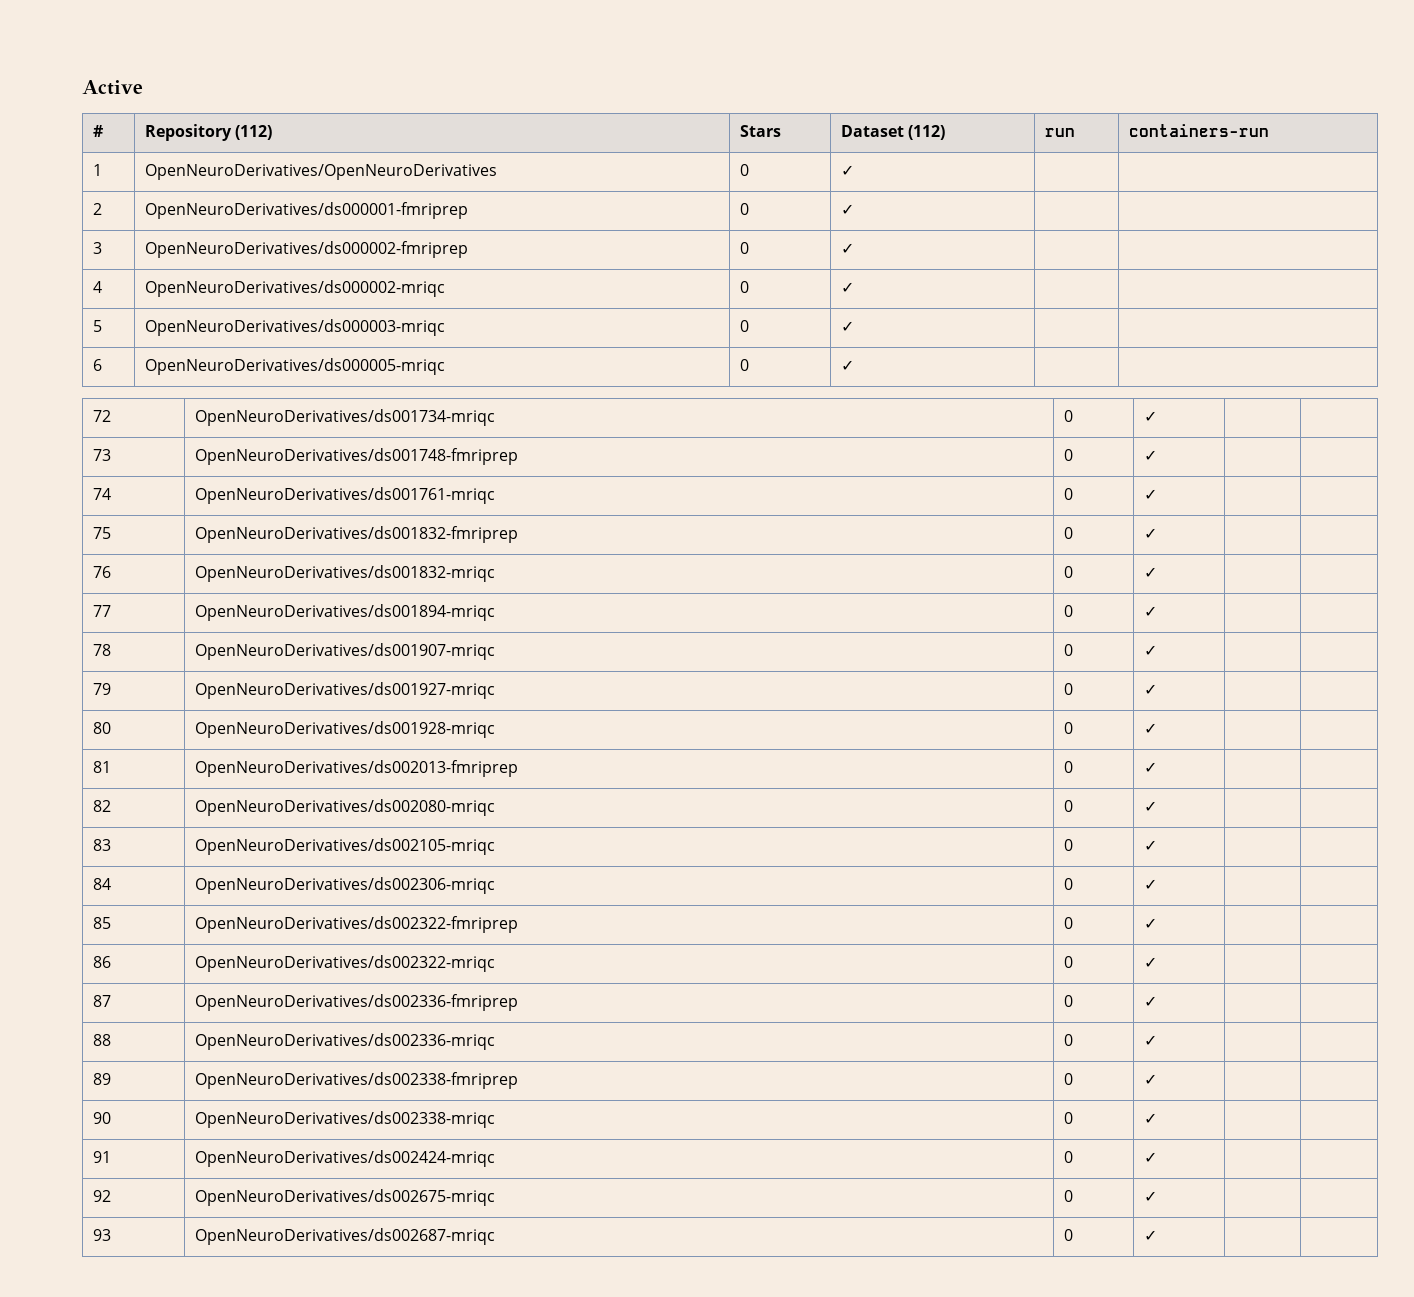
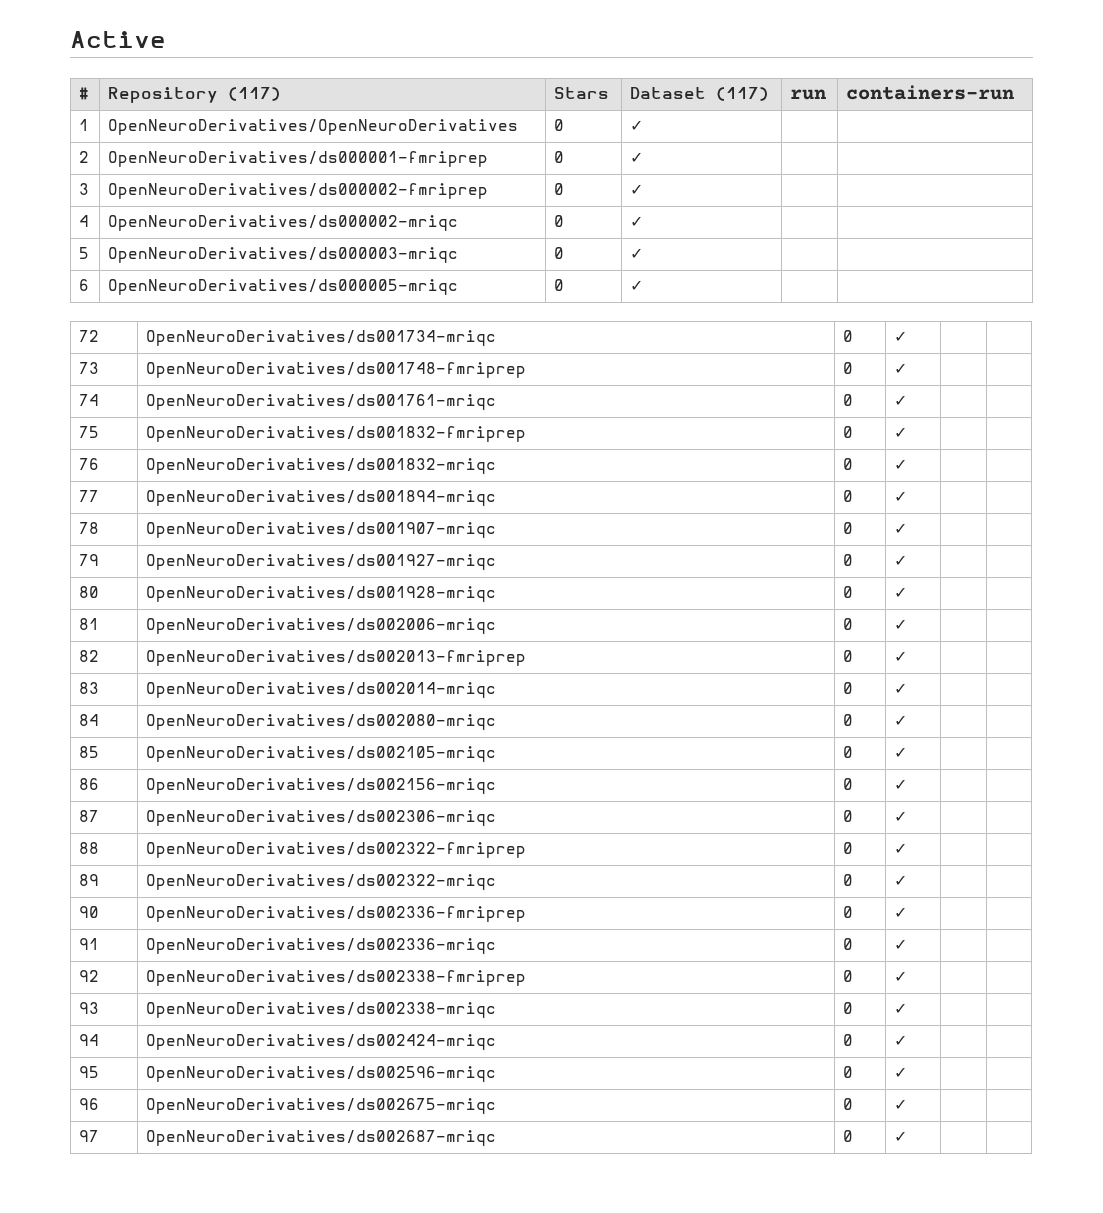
- # | Repository (112) | Stars | Dataset (112) | run | containers-run
+ # | Repository (117) | Stars | Dataset (117) | run | containers-run
- 81 | OpenNeuroDerivatives/ds002013-fmriprep | 0 | ✓ | |
+ 81 | OpenNeuroDerivatives/ds002006-mriqc | 0 | ✓ | |
- 82 | OpenNeuroDerivatives/ds002080-mriqc | 0 | ✓ | |
+ 82 | OpenNeuroDerivatives/ds002013-fmriprep | 0 | ✓ | |
- 83 | OpenNeuroDerivatives/ds002105-mriqc | 0 | ✓ | |
+ 83 | OpenNeuroDerivatives/ds002014-mriqc | 0 | ✓ | |
- 84 | OpenNeuroDerivatives/ds002306-mriqc | 0 | ✓ | |
+ 84 | OpenNeuroDerivatives/ds002080-mriqc | 0 | ✓ | |
- 85 | OpenNeuroDerivatives/ds002322-fmriprep | 0 | ✓ | |
+ 85 | OpenNeuroDerivatives/ds002105-mriqc | 0 | ✓ | |
- 86 | OpenNeuroDerivatives/ds002322-mriqc | 0 | ✓ | |
+ 86 | OpenNeuroDerivatives/ds002156-mriqc | 0 | ✓ | |
- 87 | OpenNeuroDerivatives/ds002336-fmriprep | 0 | ✓ | |
+ 87 | OpenNeuroDerivatives/ds002306-mriqc | 0 | ✓ | |
- 88 | OpenNeuroDerivatives/ds002336-mriqc | 0 | ✓ | |
+ 88 | OpenNeuroDerivatives/ds002322-fmriprep | 0 | ✓ | |
- 89 | OpenNeuroDerivatives/ds002338-fmriprep | 0 | ✓ | |
+ 89 | OpenNeuroDerivatives/ds002322-mriqc | 0 | ✓ | |
- 90 | OpenNeuroDerivatives/ds002338-mriqc | 0 | ✓ | |
+ 90 | OpenNeuroDerivatives/ds002336-fmriprep | 0 | ✓ | |
- 91 | OpenNeuroDerivatives/ds002424-mriqc | 0 | ✓ | |
+ 91 | OpenNeuroDerivatives/ds002336-mriqc | 0 | ✓ | |
- 92 | OpenNeuroDerivatives/ds002675-mriqc | 0 | ✓ | |
+ 92 | OpenNeuroDerivatives/ds002338-fmriprep | 0 | ✓ | |
- 93 | OpenNeuroDerivatives/ds002687-mriqc | 0 | ✓ | |
+ 93 | OpenNeuroDerivatives/ds002338-mriqc | 0 | ✓ | |
+ 94 | OpenNeuroDerivatives/ds002424-mriqc | 0 | ✓ | |
+ 95 | OpenNeuroDerivatives/ds002596-mriqc | 0 | ✓ | |
+ 96 | OpenNeuroDerivatives/ds002675-mriqc | 0 | ✓ | |
+ 97 | OpenNeuroDerivatives/ds002687-mriqc | 0 | ✓ | |

